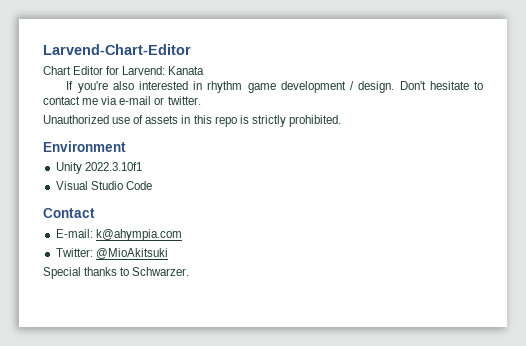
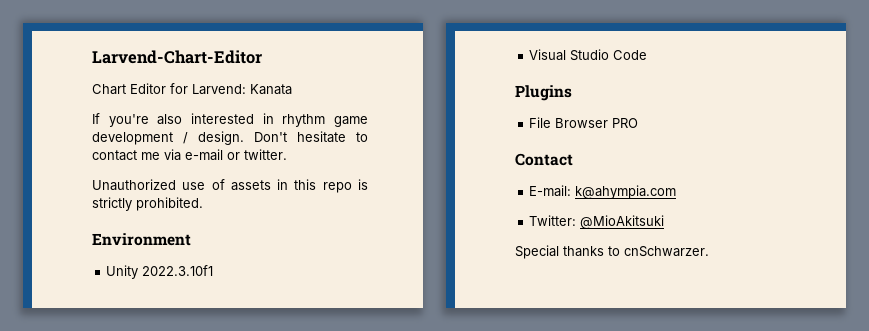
+ Plugins
+ File Browser PRO
- Special thanks to Schwarzer.
+ Special thanks to cnSchwarzer.

